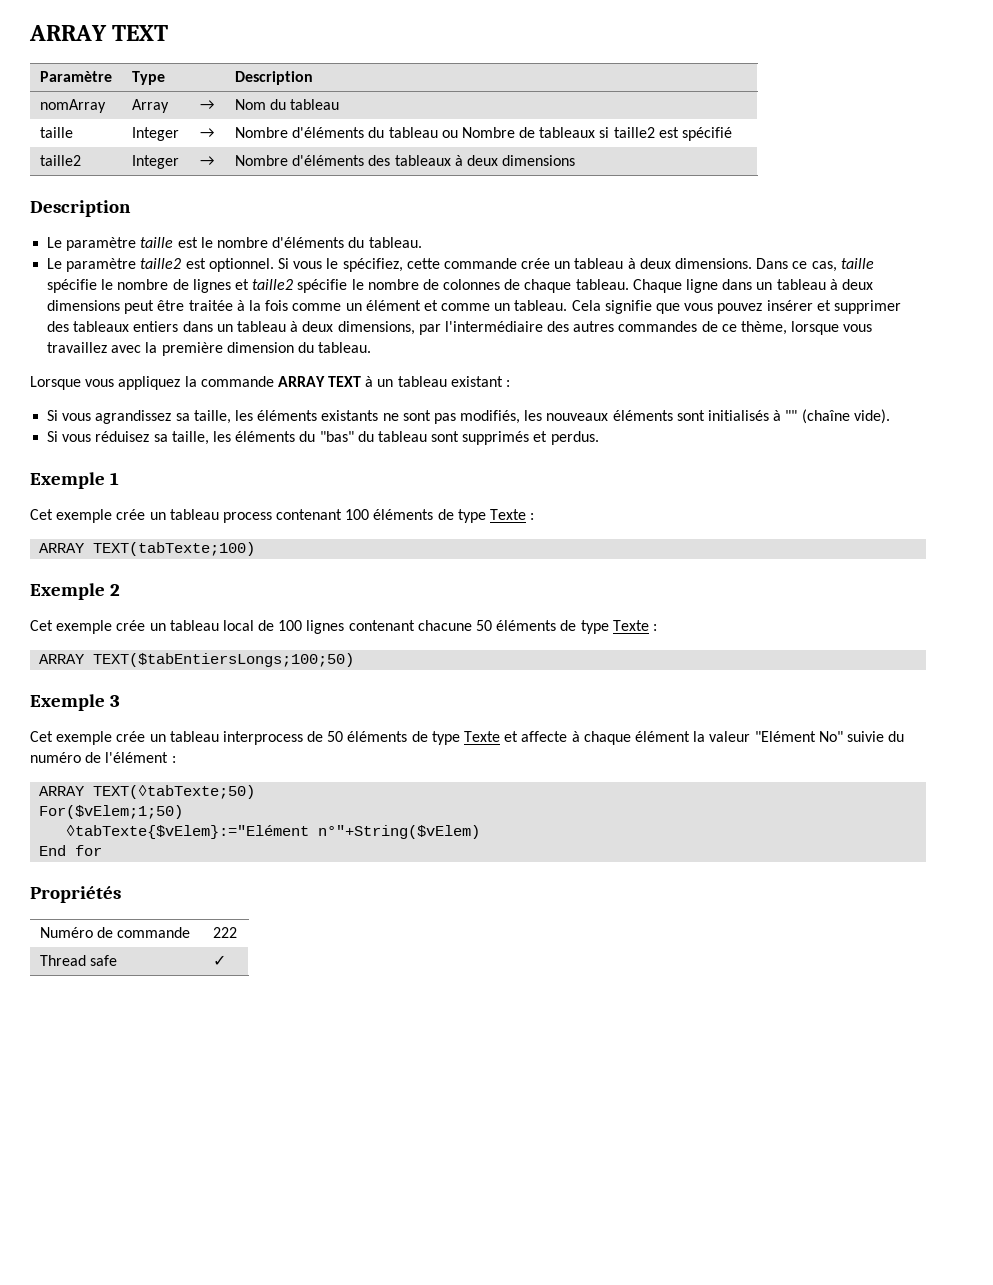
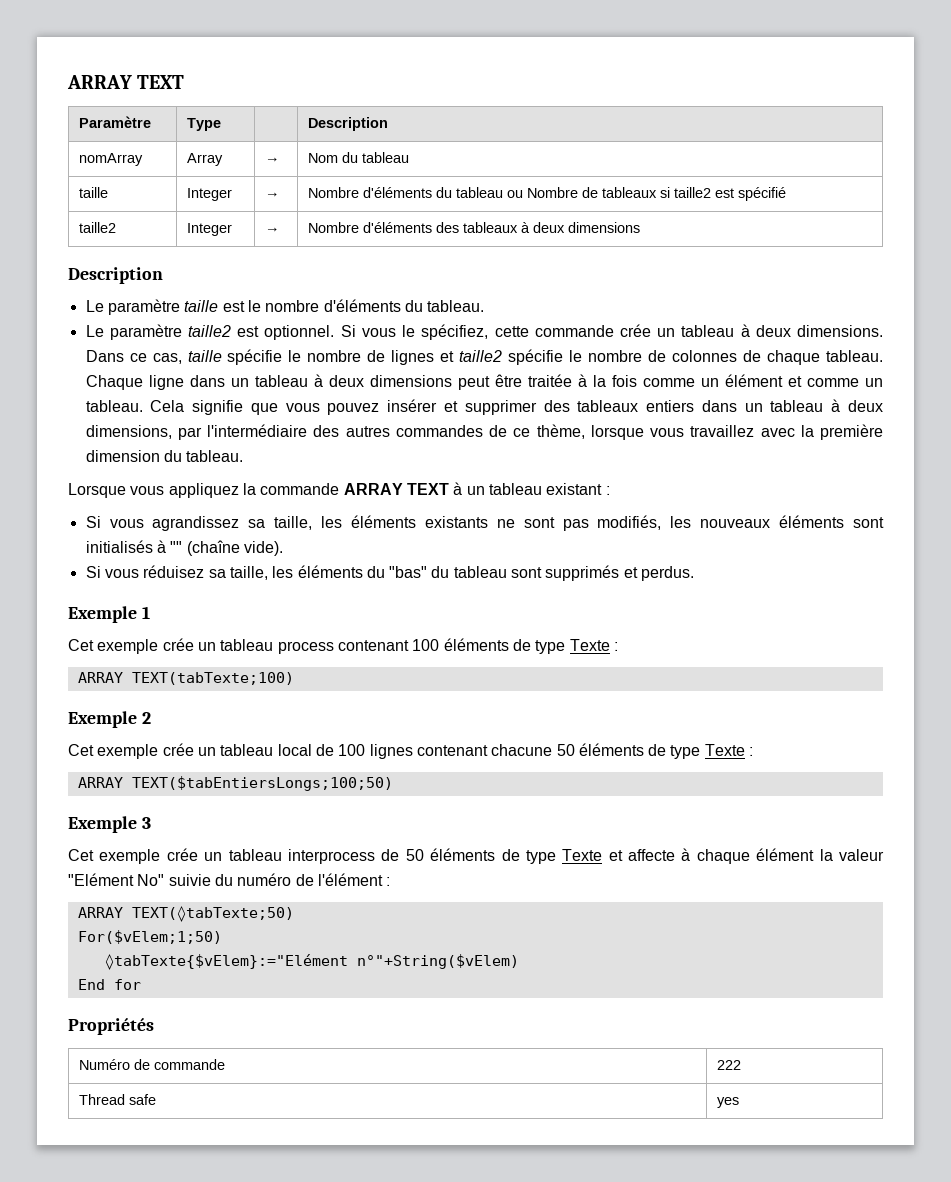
- Thread safe | ✓
+ Thread safe | yes

